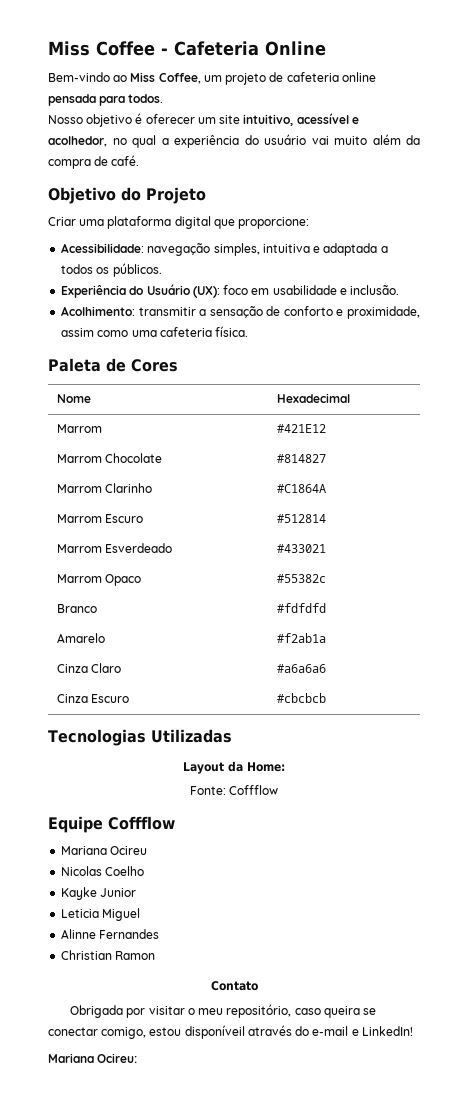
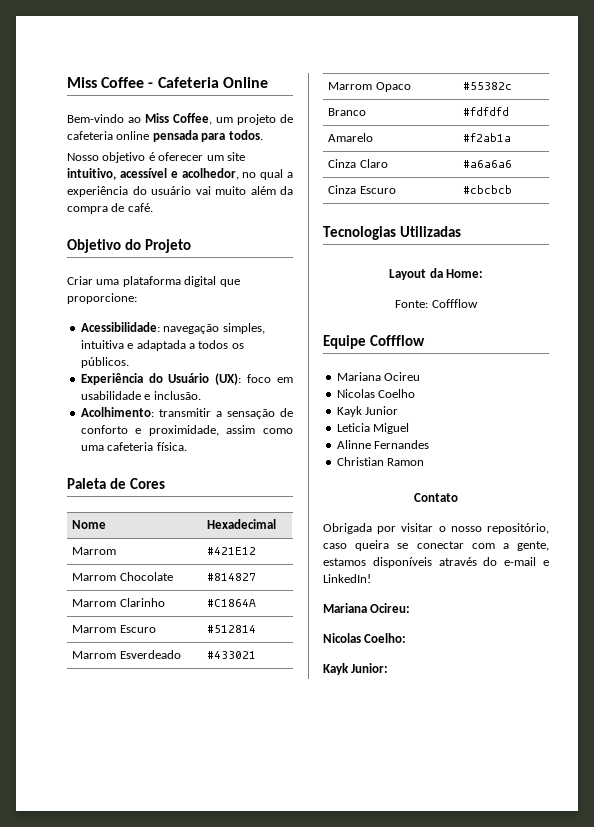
- Kayke Junior
+ Kayk Junior
- Obrigada por visitar o meu repositório, caso queira se conectar comigo, estou disponíveil através do e-mail e LinkedIn!
+ Obrigada por visitar o nosso repositório, caso queira se conectar com a gente, estamos disponíveis através do e-mail e LinkedIn!
+ Nicolas Coelho:
+ Kayk Junior:

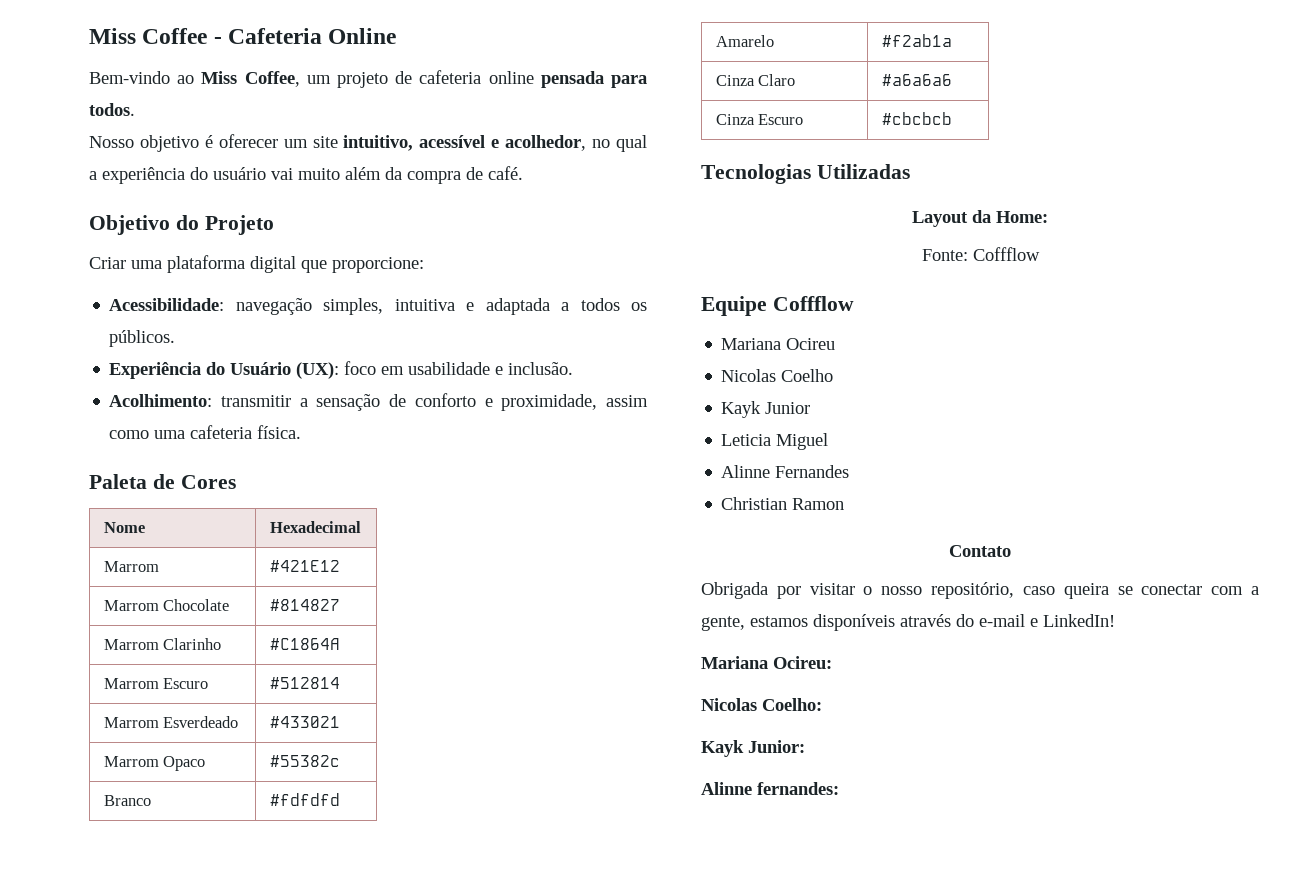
+ Alinne fernandes:

